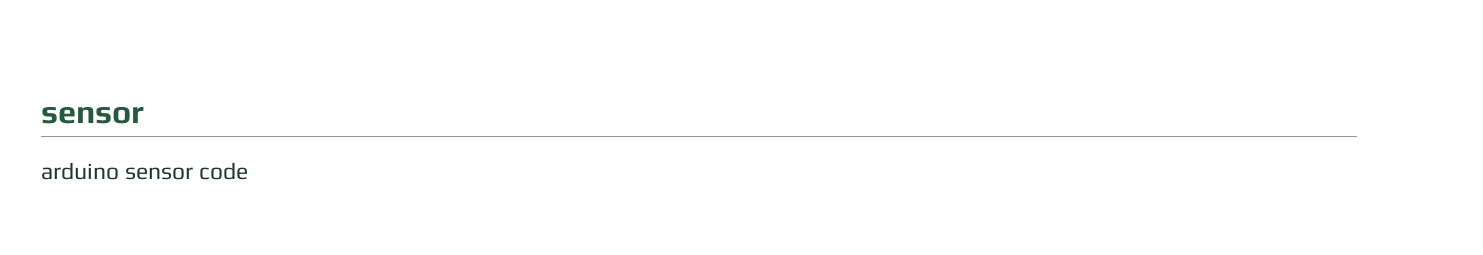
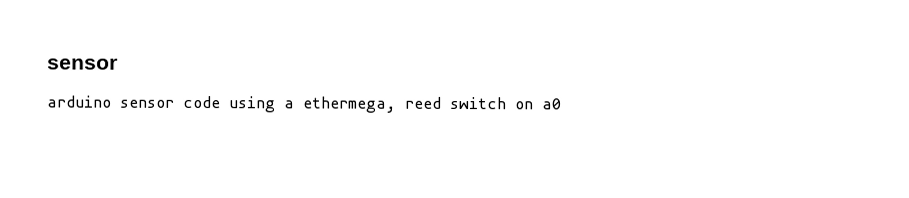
- arduino sensor code
+ arduino sensor code using a ethermega, reed switch on a0

